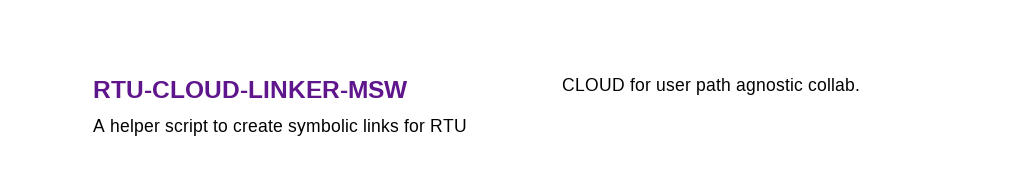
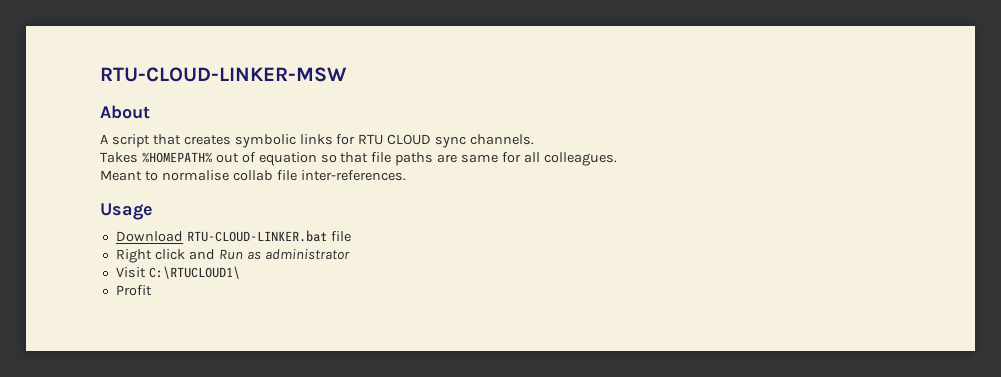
+ About
- A helper script to create symbolic links for RTU CLOUD for user path agnostic collab.
+ A script that creates symbolic links for RTU CLOUD sync channels.
+ Takes %HOMEPATH% out of equation so that file paths are same for all colleagues.
+ Meant to normalise collab file inter-references.
+ Usage
+ Download RTU-CLOUD-LINKER.bat file
+ Right click and Run as administrator
+ Visit C:\RTUCLOUD1\
+ Profit

